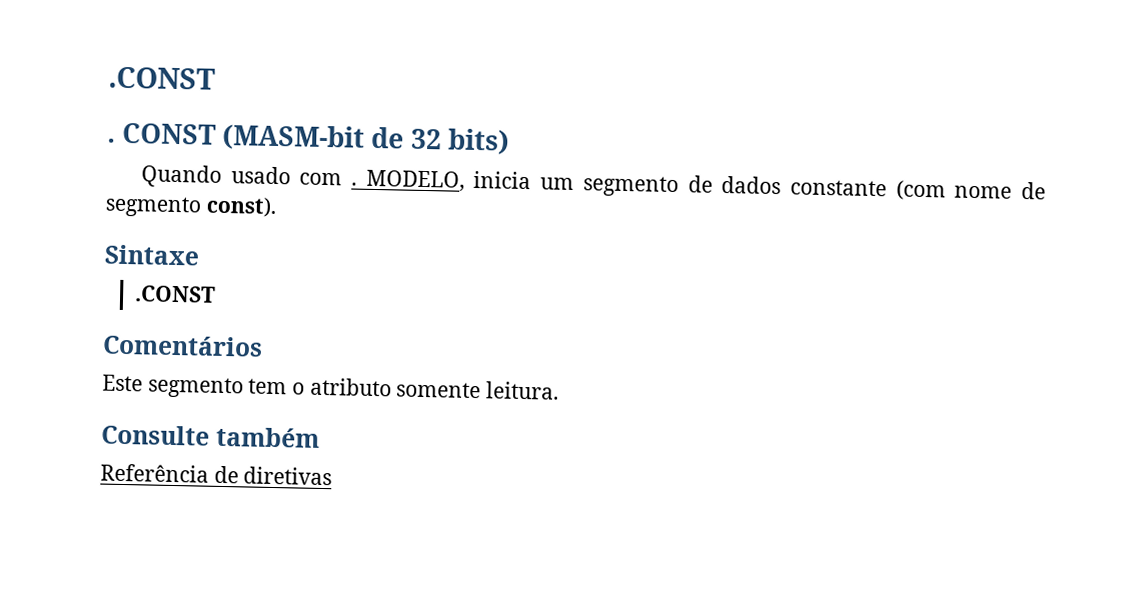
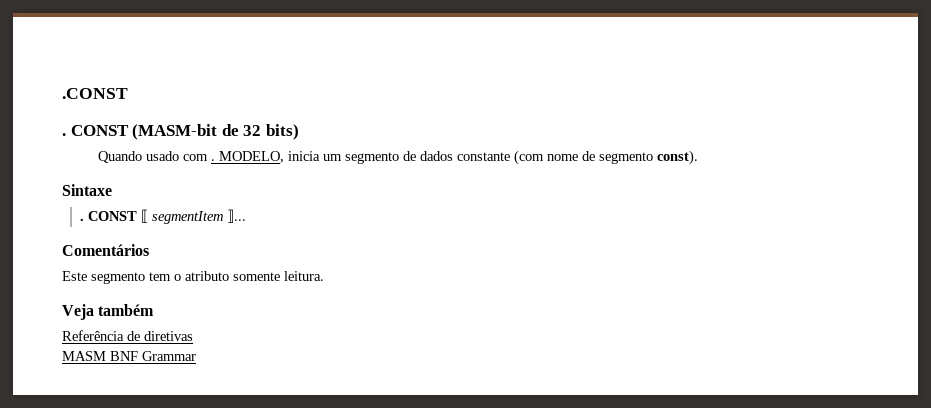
  Sintaxe
- .CONST
+ . CONST ⟦ segmentItem ⟧...
- Consulte também
+ Veja também
+ MASM BNF Grammar

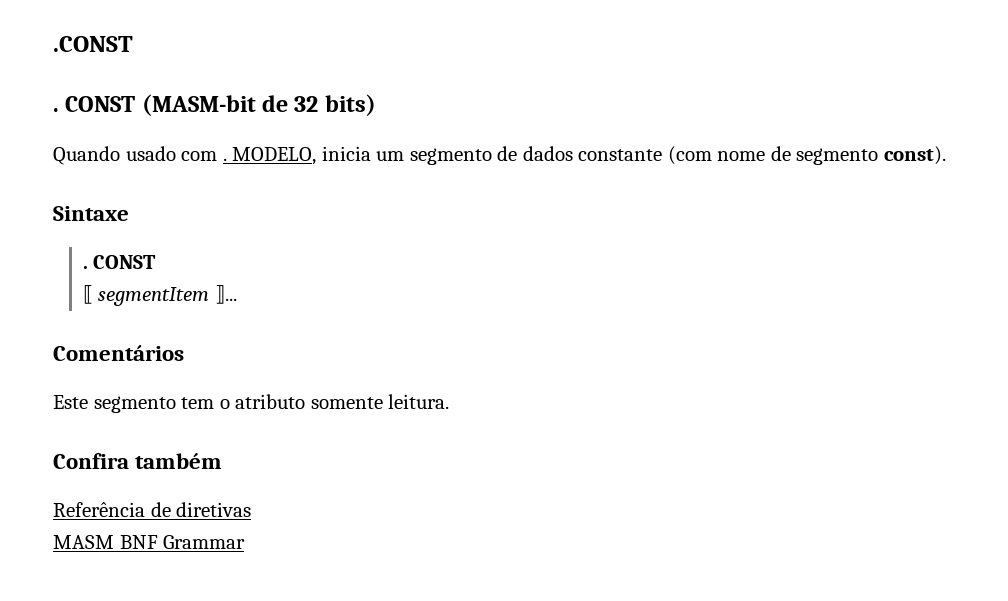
  Sintaxe
- . CONST ⟦ segmentItem ⟧...
+ . CONST
+ ⟦ segmentItem ⟧...
- Veja também
+ Confira também

